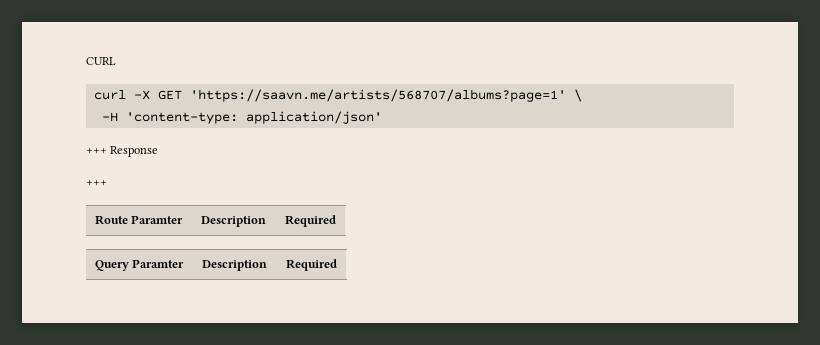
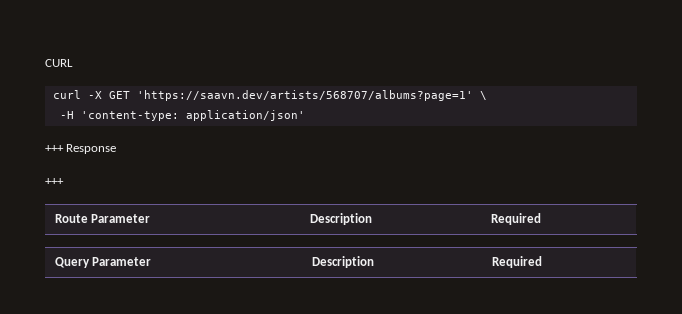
- curl -X GET 'https://saavn.me/artists/568707/albums?page=1' \
+ curl -X GET 'https://saavn.dev/artists/568707/albums?page=1' \
- Route Paramter | Description | Required
+ Route Parameter | Description | Required
- Query Paramter | Description | Required
+ Query Parameter | Description | Required

